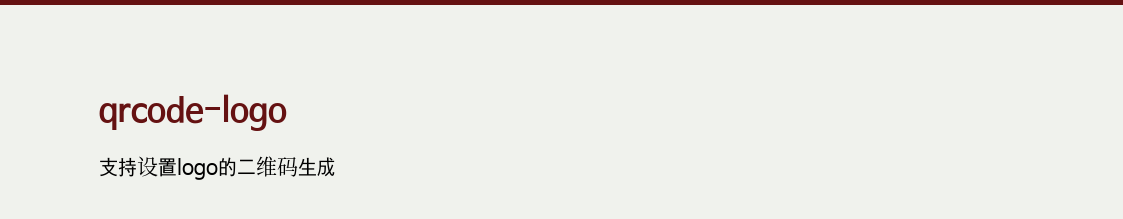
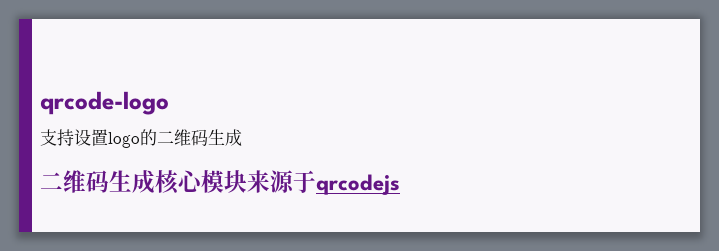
+ 二维码生成核心模块来源于qrcodejs

